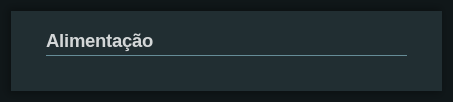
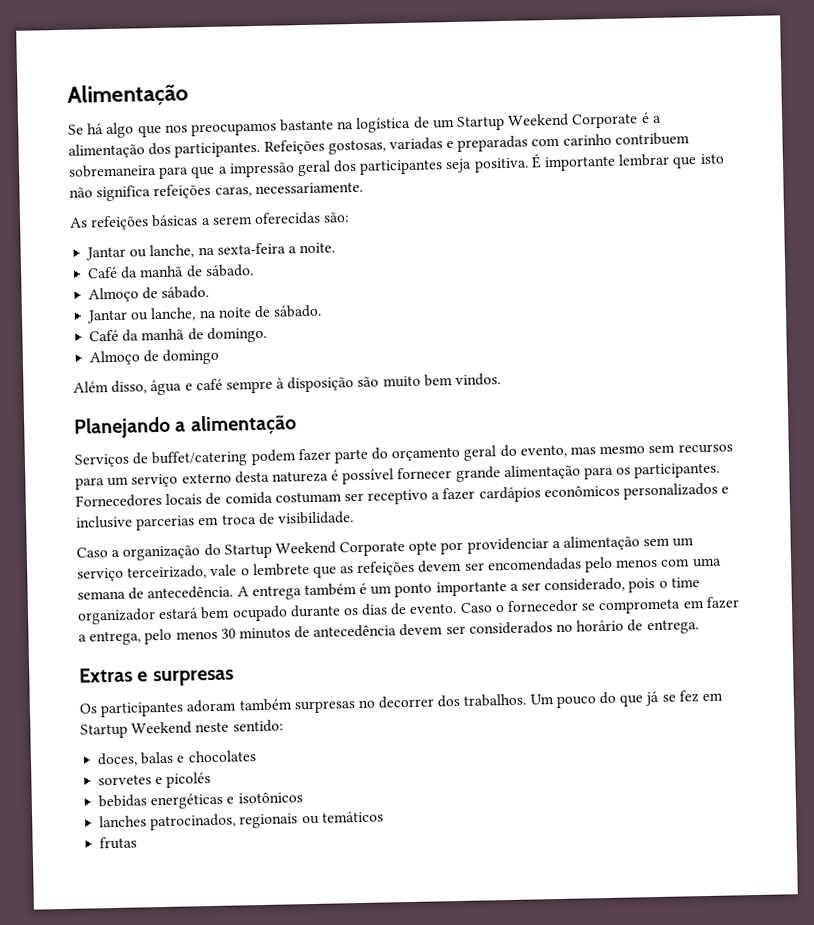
+ Se há algo que nos preocupamos bastante na logística de um Startup Weekend Corporate é a alimentação dos participantes. Refeições gostosas, variadas e preparadas com carinho contribuem sobremaneira para que a impressão geral dos participantes seja positiva. É importante lembrar que isto não significa refeições caras, necessariamente.
+ As refeições básicas a serem oferecidas são:
+ Jantar ou lanche, na sexta-feira a noite.
+ Café da manhã de sábado.
+ Almoço de sábado.
+ Jantar ou lanche, na noite de sábado.
+ Café da manhã de domingo.
+ Almoço de domingo
+ Além disso, água e café sempre à disposição são muito bem vindos.
+ Planejando a alimentação
+ Serviços de buffet/catering podem fazer parte do orçamento geral do evento, mas mesmo sem recursos para um serviço externo desta natureza é possível fornecer grande alimentação para os participantes. Fornecedores locais de comida costumam ser receptivo a fazer cardápios econômicos personalizados e inclusive parcerias em troca de visibilidade.
+ Caso a organização do Startup Weekend Corporate opte por providenciar a alimentação sem um serviço terceirizado, vale o lembrete que as refeições devem ser encomendadas pelo menos com uma semana de antecedência. A entrega também é um ponto importante a ser considerado, pois o time organizador estará bem ocupado durante os dias de evento. Caso o fornecedor se comprometa em fazer a entrega, pelo menos 30 minutos de antecedência devem ser considerados no horário de entrega.
+ Extras e surpresas
+ Os participantes adoram também surpresas no decorrer dos trabalhos. Um pouco do que já se fez em Startup Weekend neste sentido:
+ doces, balas e chocolates
+ sorvetes e picolés
+ bebidas energéticas e isotônicos
+ lanches patrocinados, regionais ou temáticos
+ frutas

